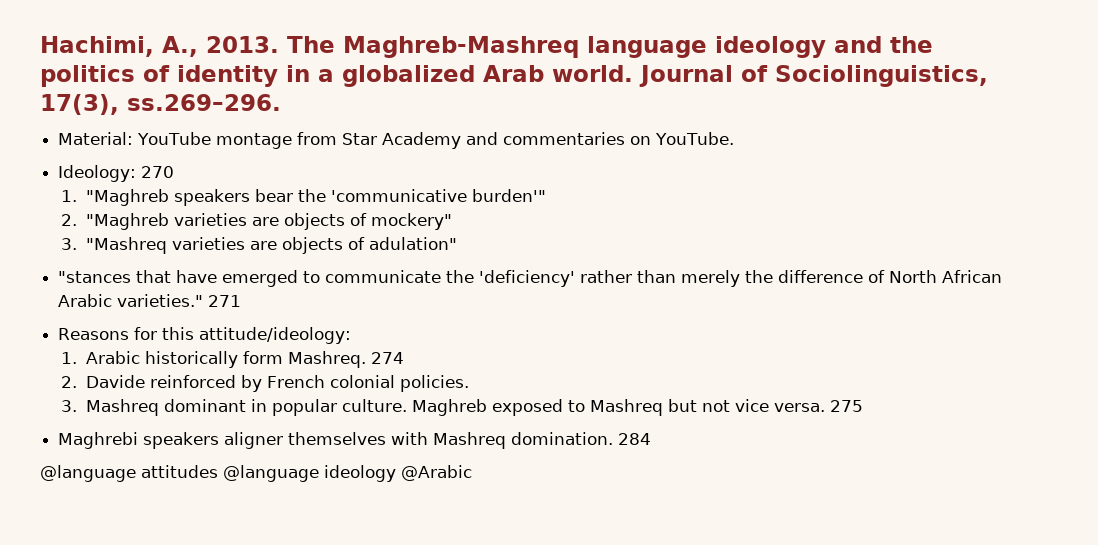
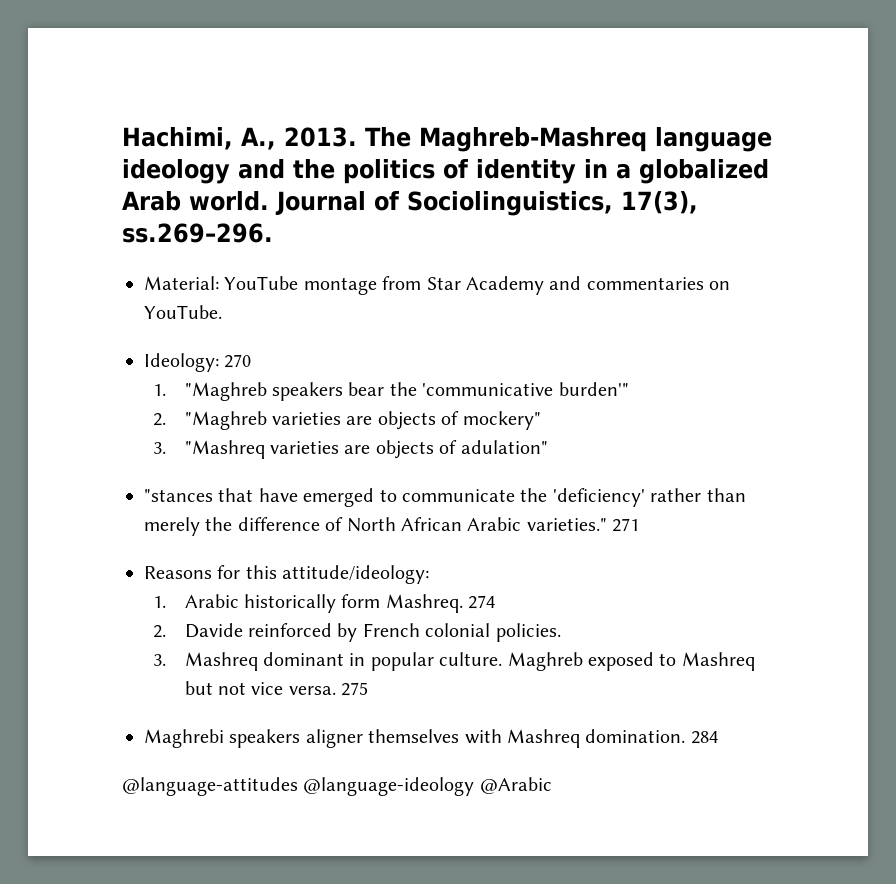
- @language attitudes @language ideology @Arabic
+ @language-attitudes @language-ideology @Arabic

